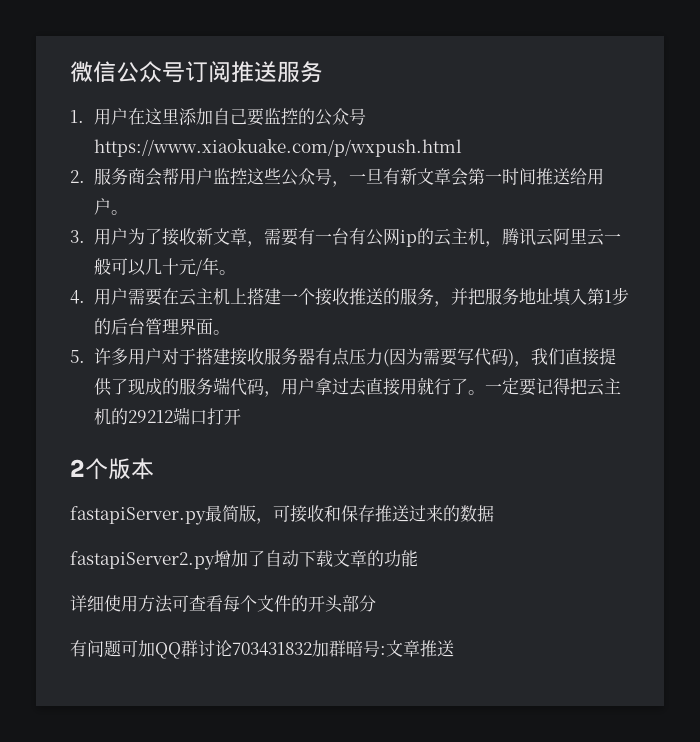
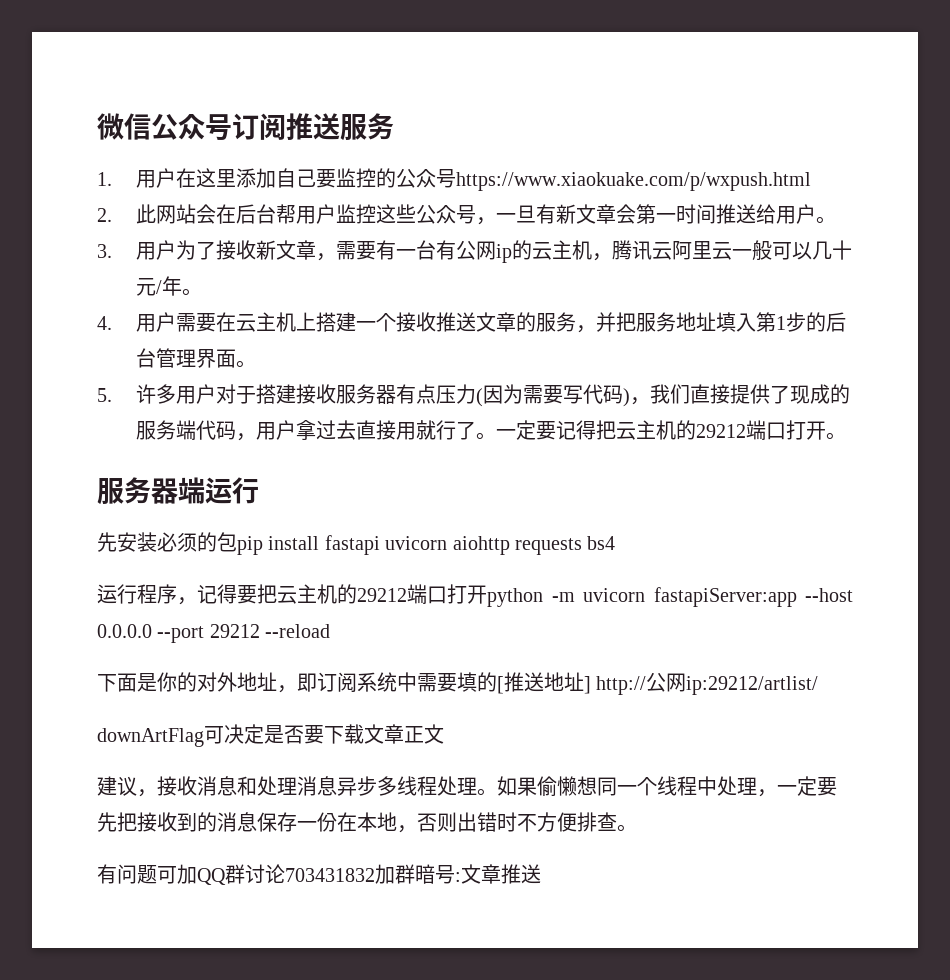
- 2.服务商会帮用户监控这些公众号，一旦有新文章会第一时间推送给用户。
+ 2.此网站会在后台帮用户监控这些公众号，一旦有新文章会第一时间推送给用户。
- 4.用户需要在云主机上搭建一个接收推送的服务，并把服务地址填入第1步的后台管理界面。
+ 4.用户需要在云主机上搭建一个接收推送文章的服务，并把服务地址填入第1步的后台管理界面。
- 一定要记得把云主机的29212端口打开
- 2个版本
- fastapiServer.py最简版，可接收和保存推送过来的数据
- fastapiServer2.py增加了自动下载文章的功能
- 详细使用方法可查看每个文件的开头部分
+ 一定要记得把云主机的29212端口打开。
+ 服务器端运行
+ 先安装必须的包pip install fastapi uvicorn aiohttp requests bs4
+ 运行程序，记得要把云主机的29212端口打开python -m uvicorn fastapiServer:app --host 0.0.0.0 --port 29212 --reload
+ 下面是你的对外地址，即订阅系统中需要填的[推送地址] http://公网ip:29212/artlist/
+ downArtFlag可决定是否要下载文章正文
+ 建议，接收消息和处理消息异步多线程处理。如果偷懒想同一个线程中处理，一定要先把接收到的消息保存一份在本地，否则出错时不方便排查。

